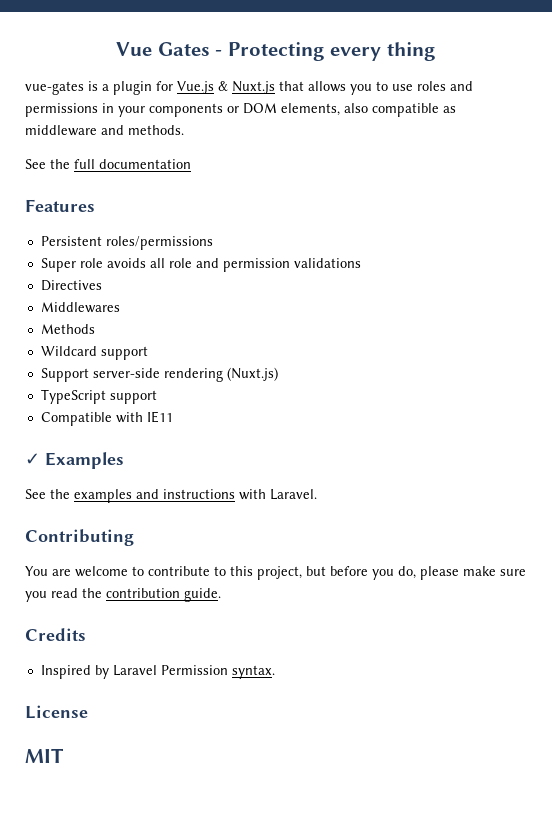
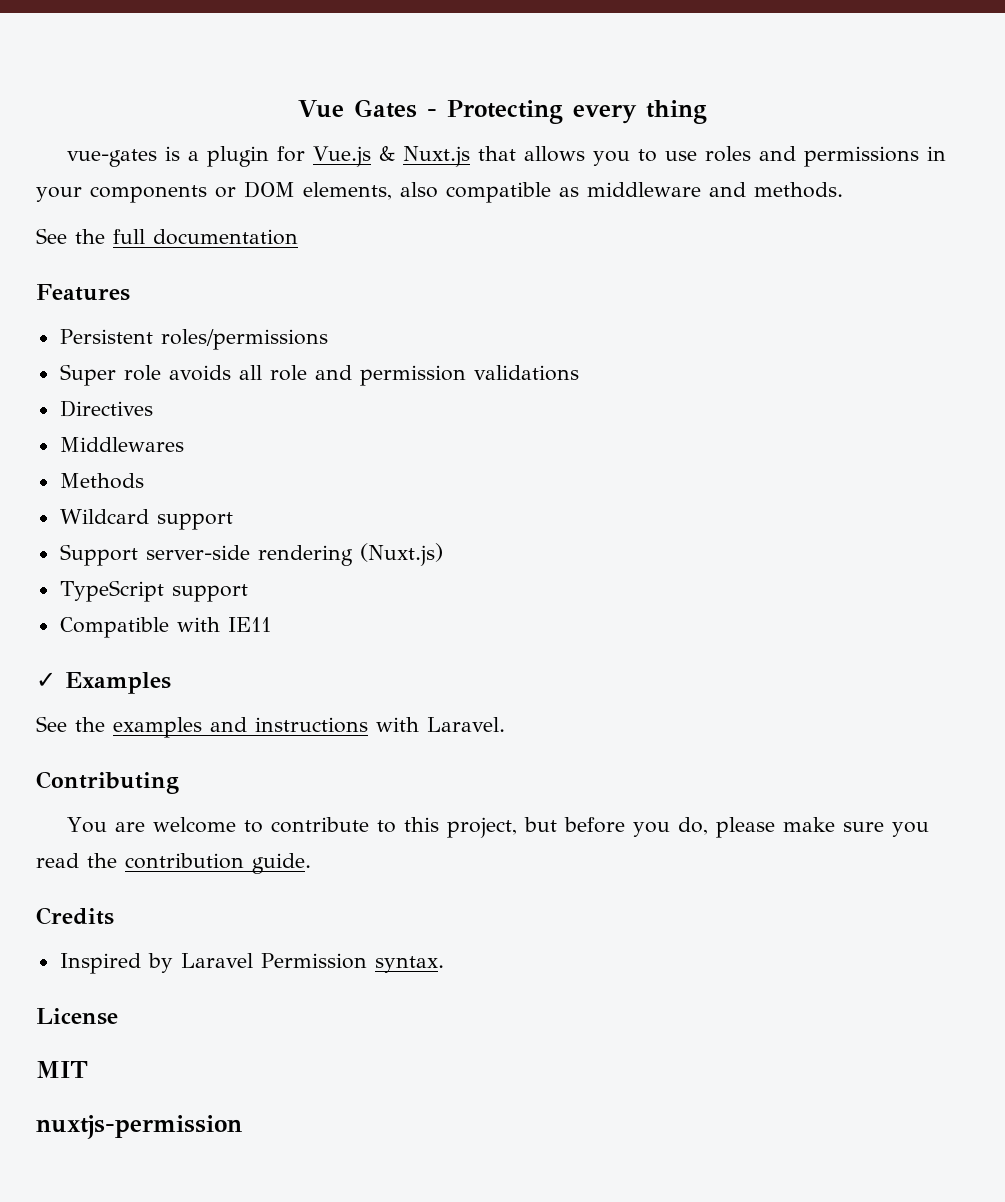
+ nuxtjs-permission

